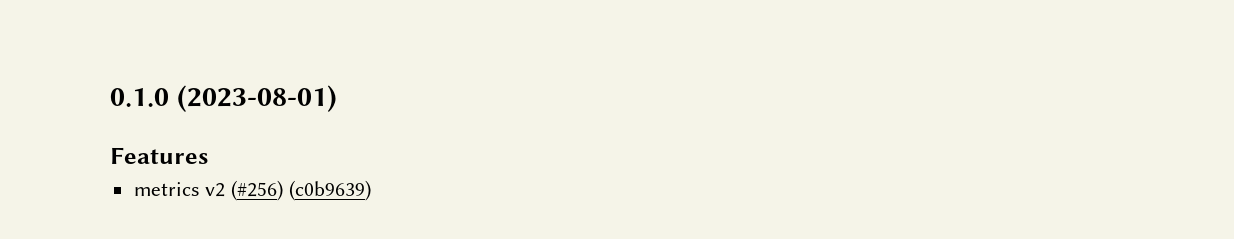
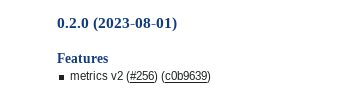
- 0.1.0 (2023-08-01)
+ 0.2.0 (2023-08-01)

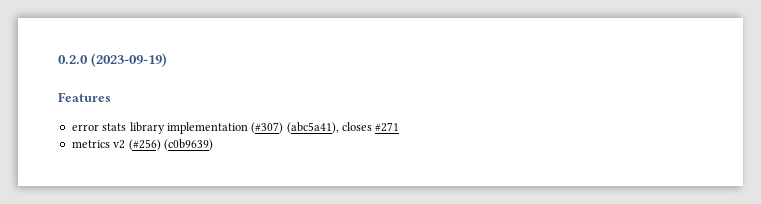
- 0.2.0 (2023-08-01)
+ 0.2.0 (2023-09-19)
+ error stats library implementation (#307) (abc5a41), closes #271

